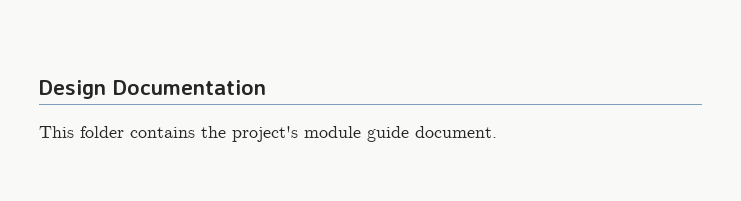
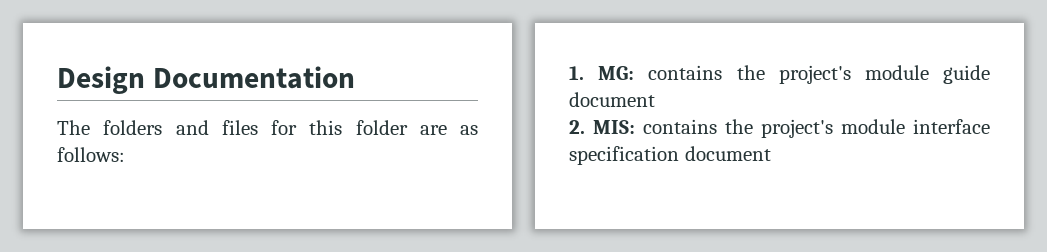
- This folder contains the project's module guide document.
+ The folders and files for this folder are as follows:
+ 1. MG: contains the project's module guide document
+ 2. MIS: contains the project's module interface specification document

